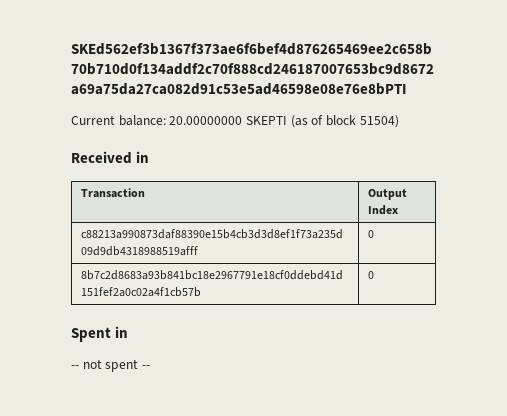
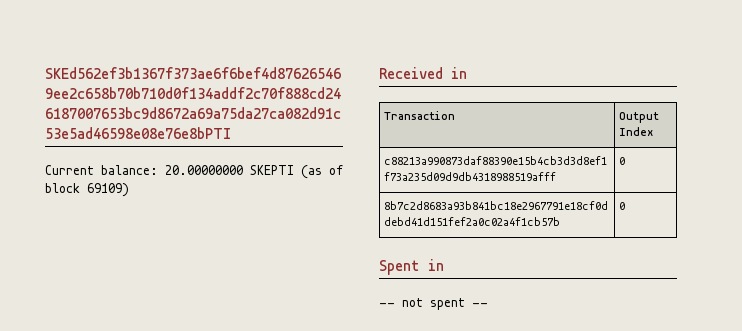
- Current balance: 20.00000000 SKEPTI (as of block 51504)
+ Current balance: 20.00000000 SKEPTI (as of block 69109)

